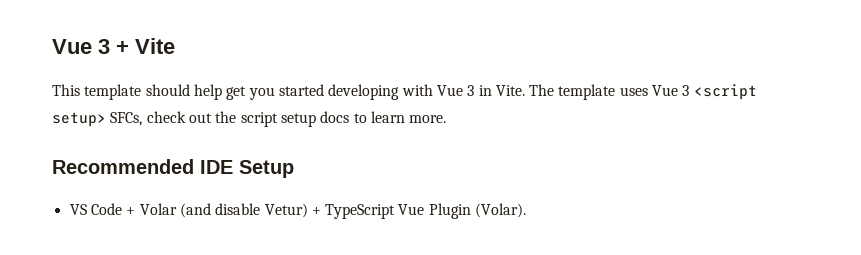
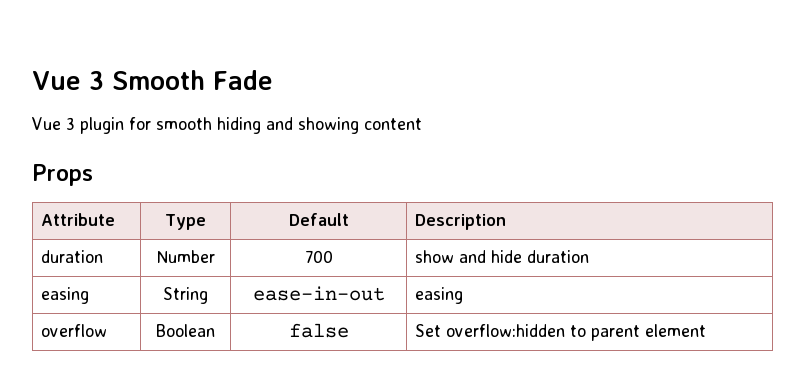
- Vue 3 + Vite
- This template should help get you started developing with Vue 3 in Vite. The template uses Vue 3 <script setup> SFCs, check out the script setup docs to learn more.
- Recommended IDE Setup
- VS Code + Volar (and disable Vetur) + TypeScript Vue Plugin (Volar).
+ Vue 3 Smooth Fade
+ Vue 3 plugin for smooth hiding and showing content
+ Props
+ Attribute | Type | Default | Description
+ duration | Number | 700 | show and hide duration
+ easing | String | ease-in-out | easing
+ overflow | Boolean | false | Set overflow:hidden to parent element

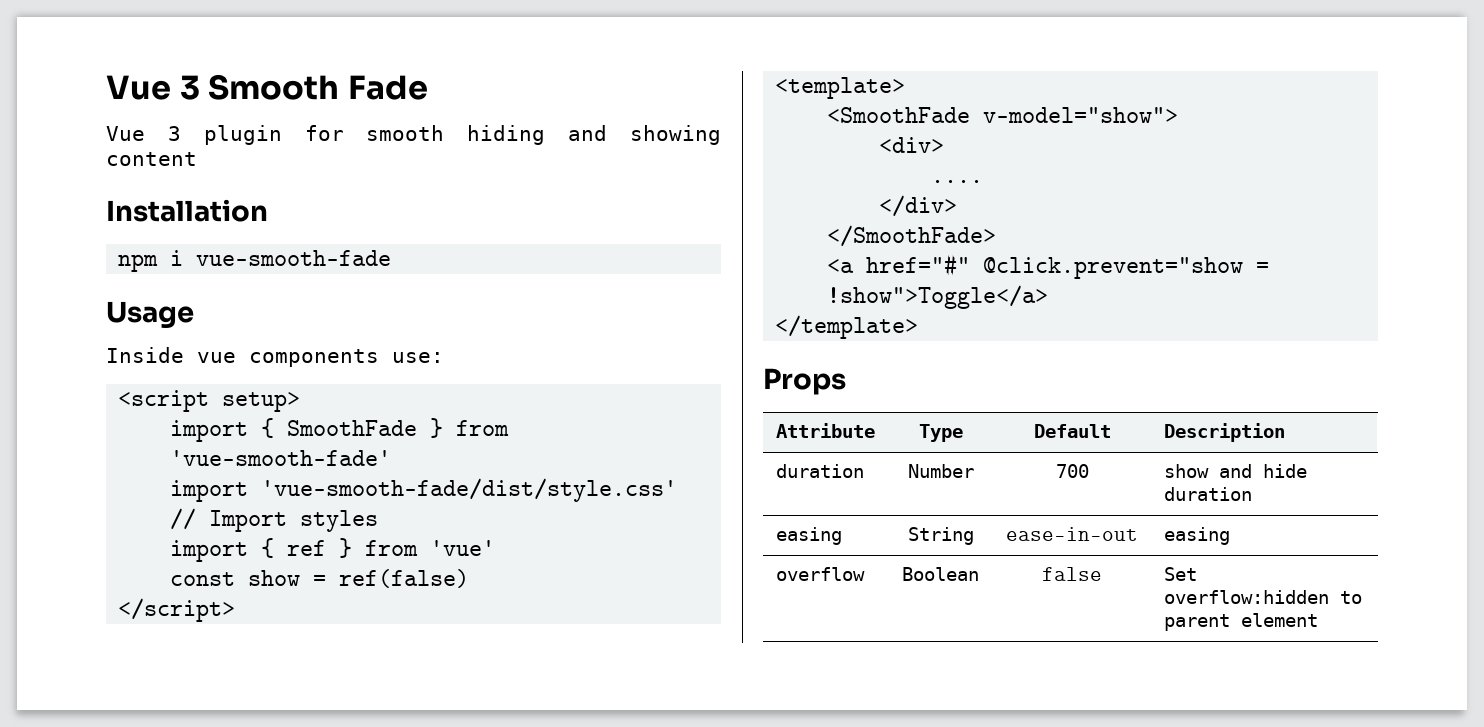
+ Installation
+ npm i vue-smooth-fade
+ Usage
+ Inside vue components use:
+ <script setup>
+ import { SmoothFade } from 'vue-smooth-fade'
+ import 'vue-smooth-fade/dist/style.css' // Import styles
+ import { ref } from 'vue'
+ const show = ref(false)
+ </script>
+ <template>
+ <SmoothFade v-model="show">
+ <div>
+ ....
+ </div>
+ </SmoothFade>
+ <a href="#" @click.prevent="show = !show">Toggle</a>
+ </template>

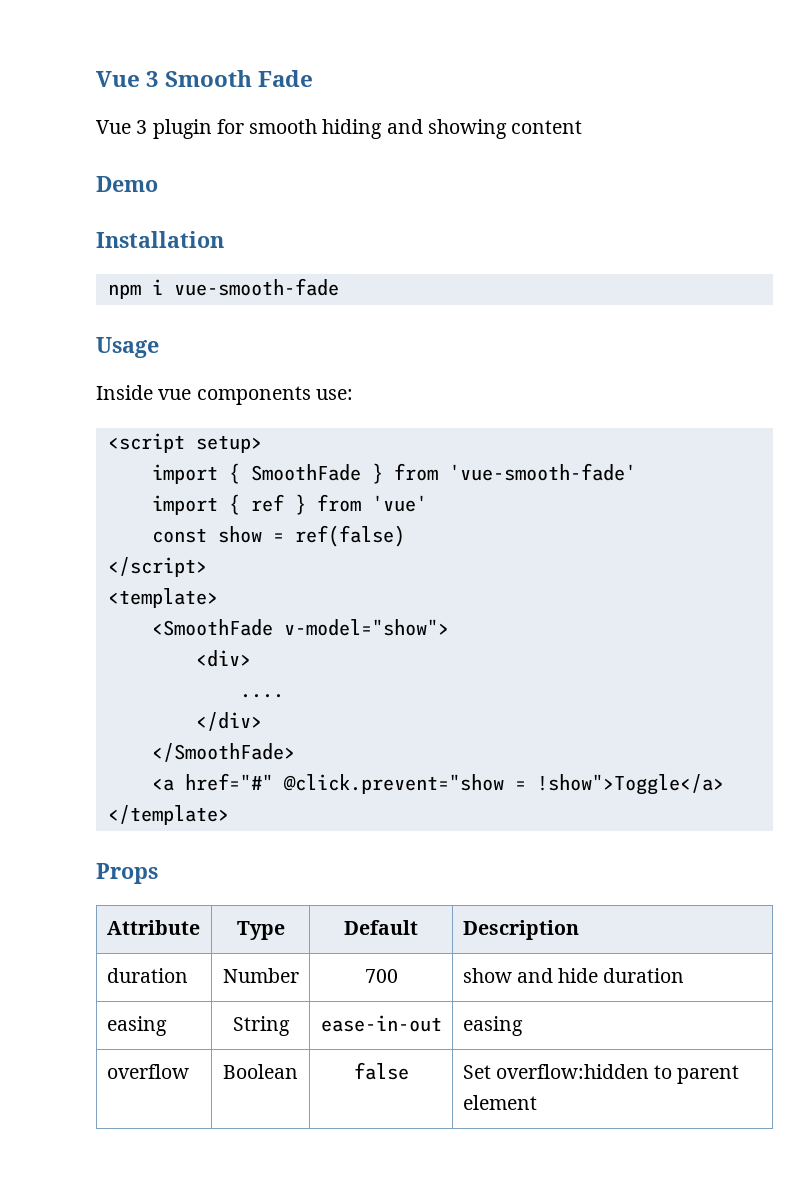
+ Demo
- import 'vue-smooth-fade/dist/style.css' // Import styles

